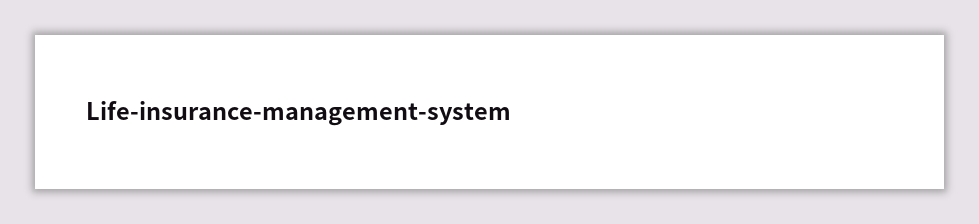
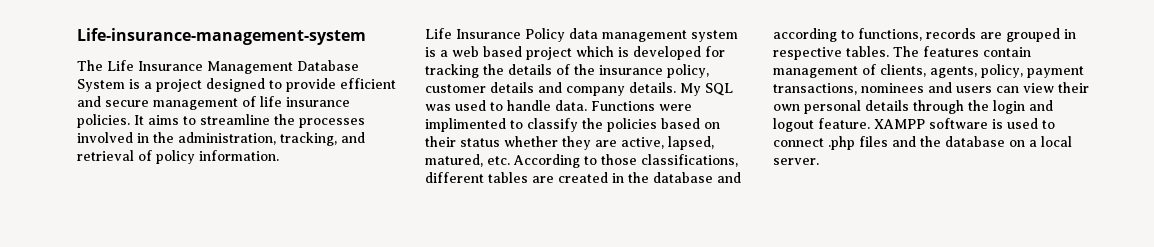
+ The Life Insurance Management Database System is a project designed to provide efficient and secure management of life insurance policies. It aims to streamline the processes involved in the administration, tracking, and retrieval of policy information.
+ Life Insurance Policy data management system is a web based project which is developed for tracking the details of the insurance policy, customer details and company details. My SQL was used to handle data. Functions were implimented to classify the policies based on their status whether they are active, lapsed, matured, etc. According to those classifications, different tables are created in the database and according to functions, records are grouped in respective tables. The features contain management of clients, agents, policy, payment transactions, nominees and users can view their own personal details through the login and logout feature. XAMPP software is used to connect .php files and the database on a local server.

